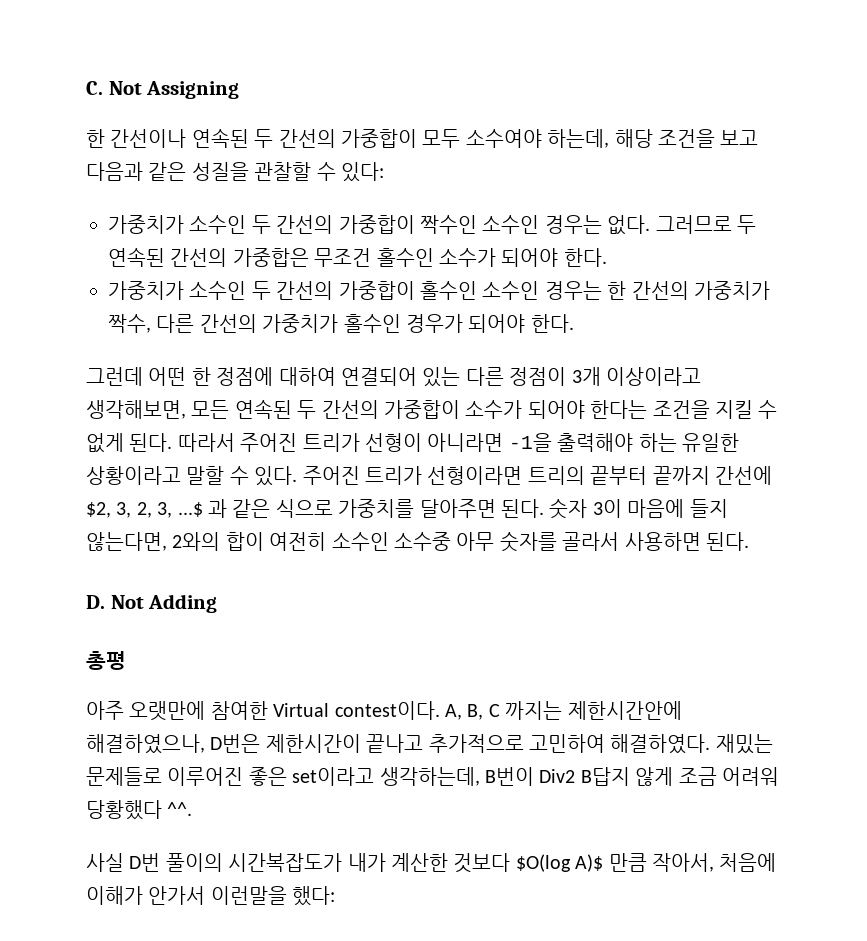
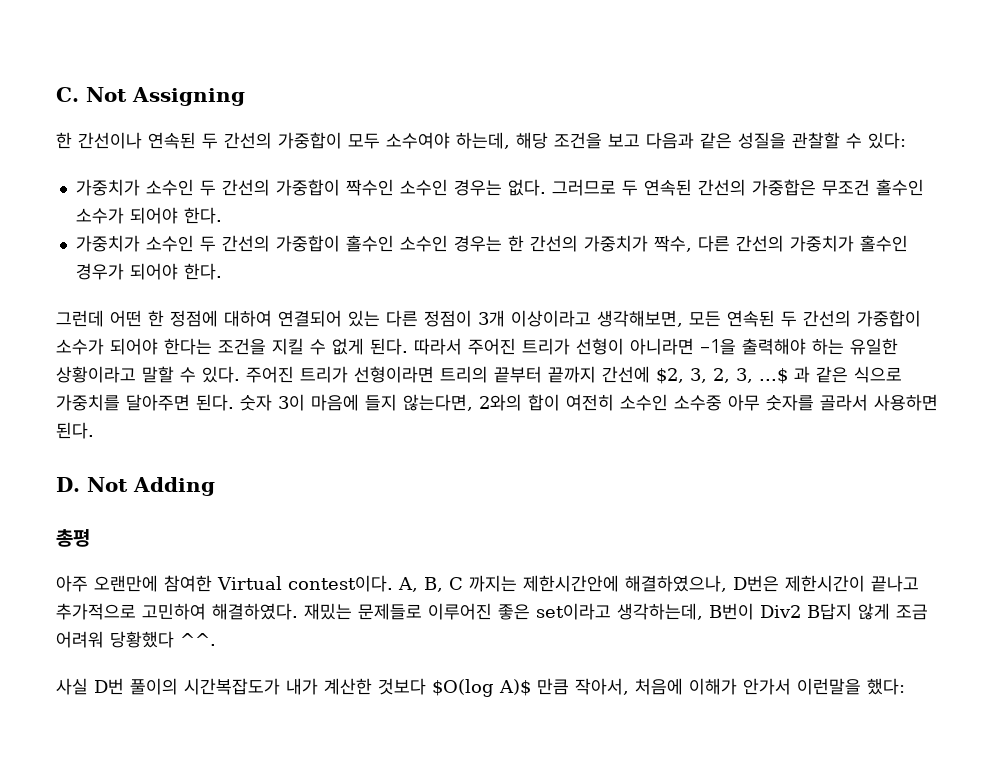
- 아주 오랫만에 참여한 Virtual contest이다.
+ 아주 오랜만에 참여한 Virtual contest이다.

